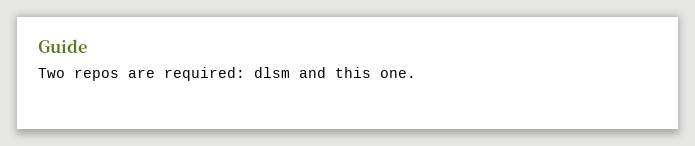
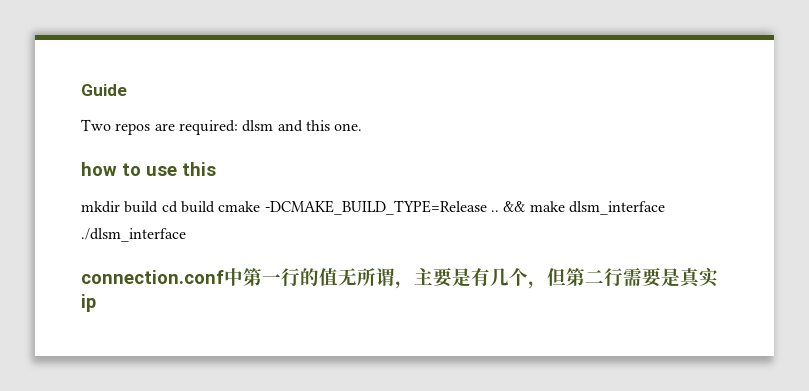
+ how to use this
+ mkdir build cd build cmake -DCMAKE_BUILD_TYPE=Release .. && make dlsm_interface ./dlsm_interface
+ connection.conf中第一行的值无所谓，主要是有几个，但第二行需要是真实ip

